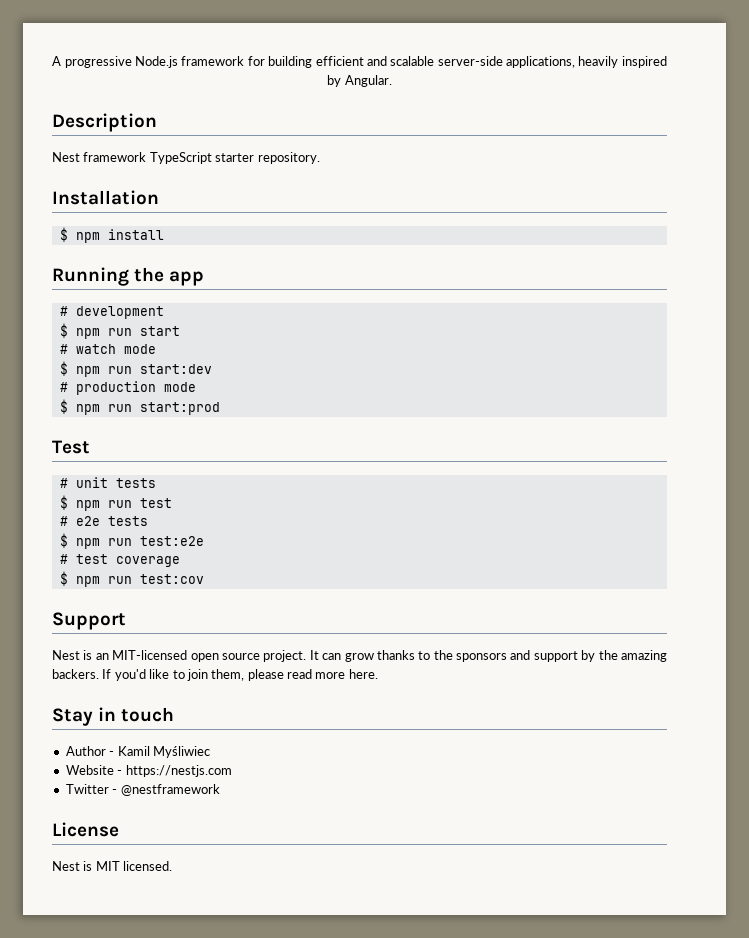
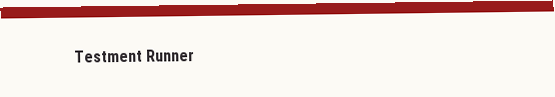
- A progressive Node.js framework for building efficient and scalable server-side applications, heavily inspired by Angular.
- Description
- Nest framework TypeScript starter repository.
- Installation
- $ npm install
- Running the app
- # development
- $ npm run start
- # watch mode
- $ npm run start:dev
- # production mode
- $ npm run start:prod
- Test
- # unit tests
- $ npm run test
- # e2e tests
- $ npm run test:e2e
- # test coverage
- $ npm run test:cov
- Support
- Nest is an MIT-licensed open source project. It can grow thanks to the sponsors and support by the amazing backers. If you'd like to join them, please read more here.
- Stay in touch
- Author - Kamil Myśliwiec
- Website - https://nestjs.com
- Twitter - @nestframework
- License
- Nest is MIT licensed.
+ Testment Runner

